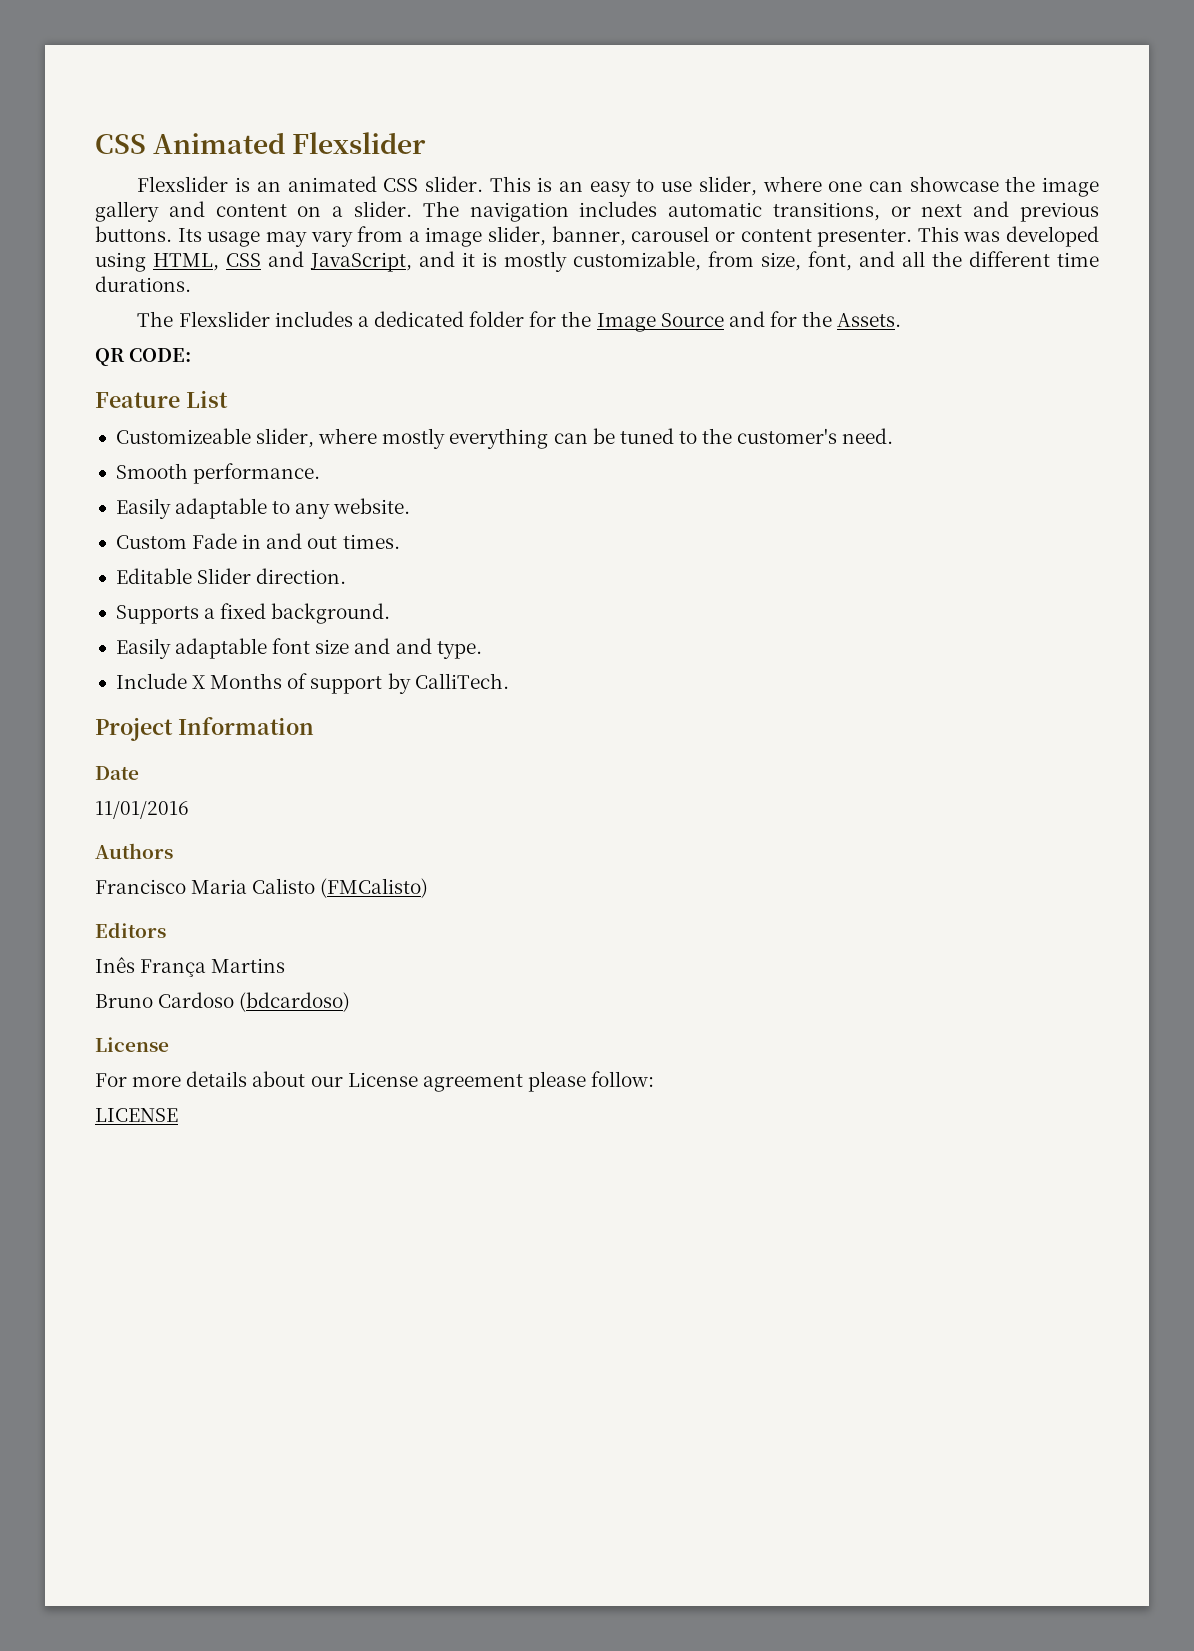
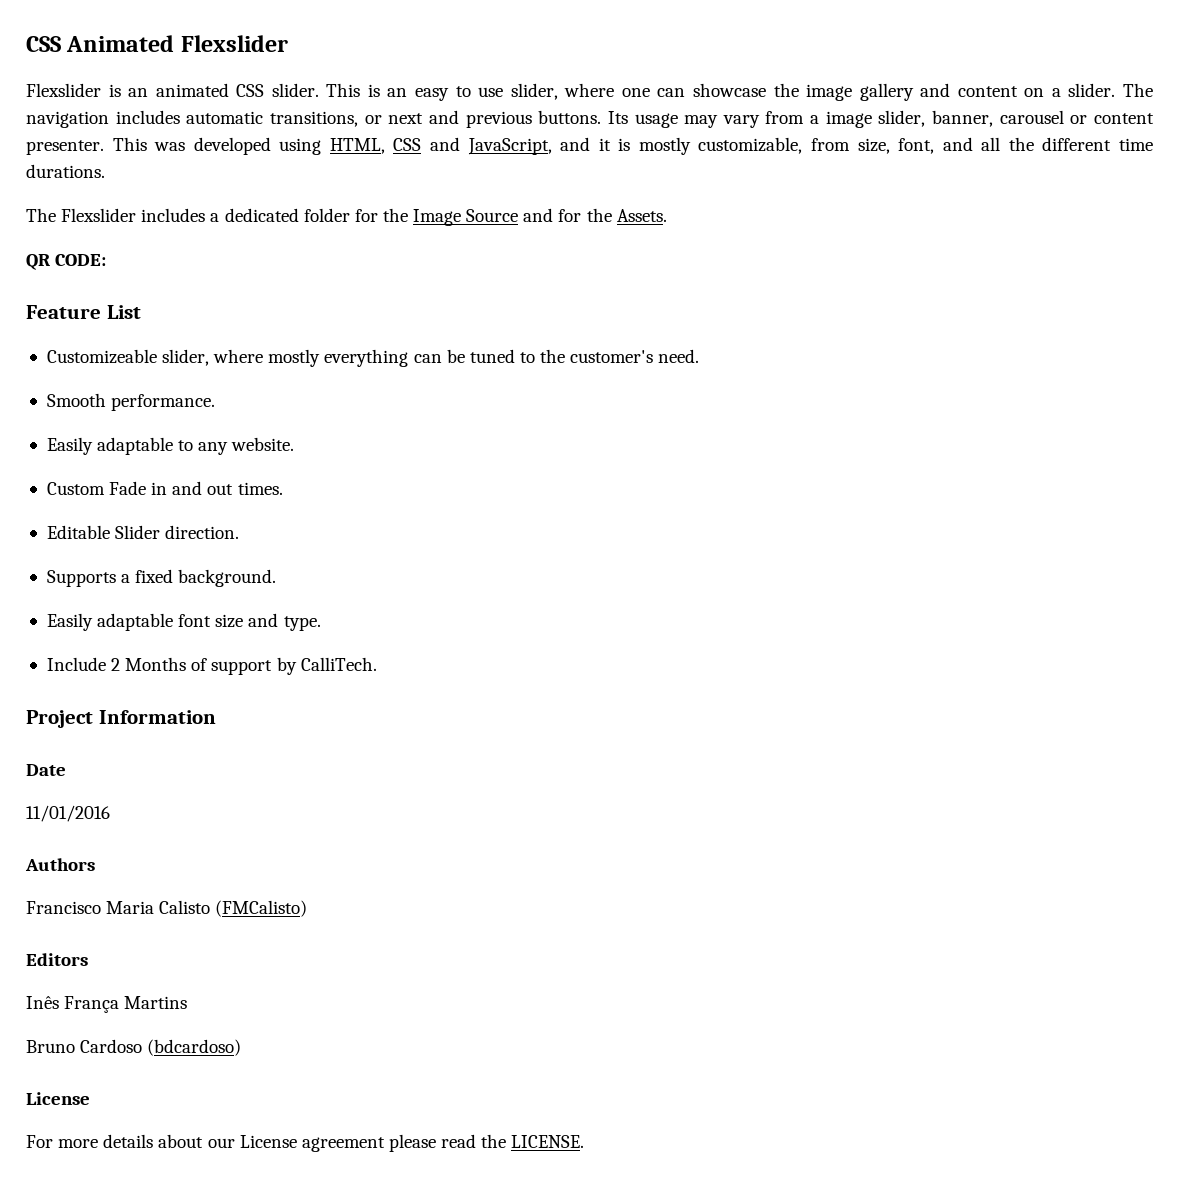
- Easily adaptable font size and and type.
+ Easily adaptable font size and type.
- Include X Months of support by CalliTech.
+ Include 2 Months of support by CalliTech.
- For more details about our License agreement please follow:
- LICENSE
+ For more details about our License agreement please read the LICENSE.

